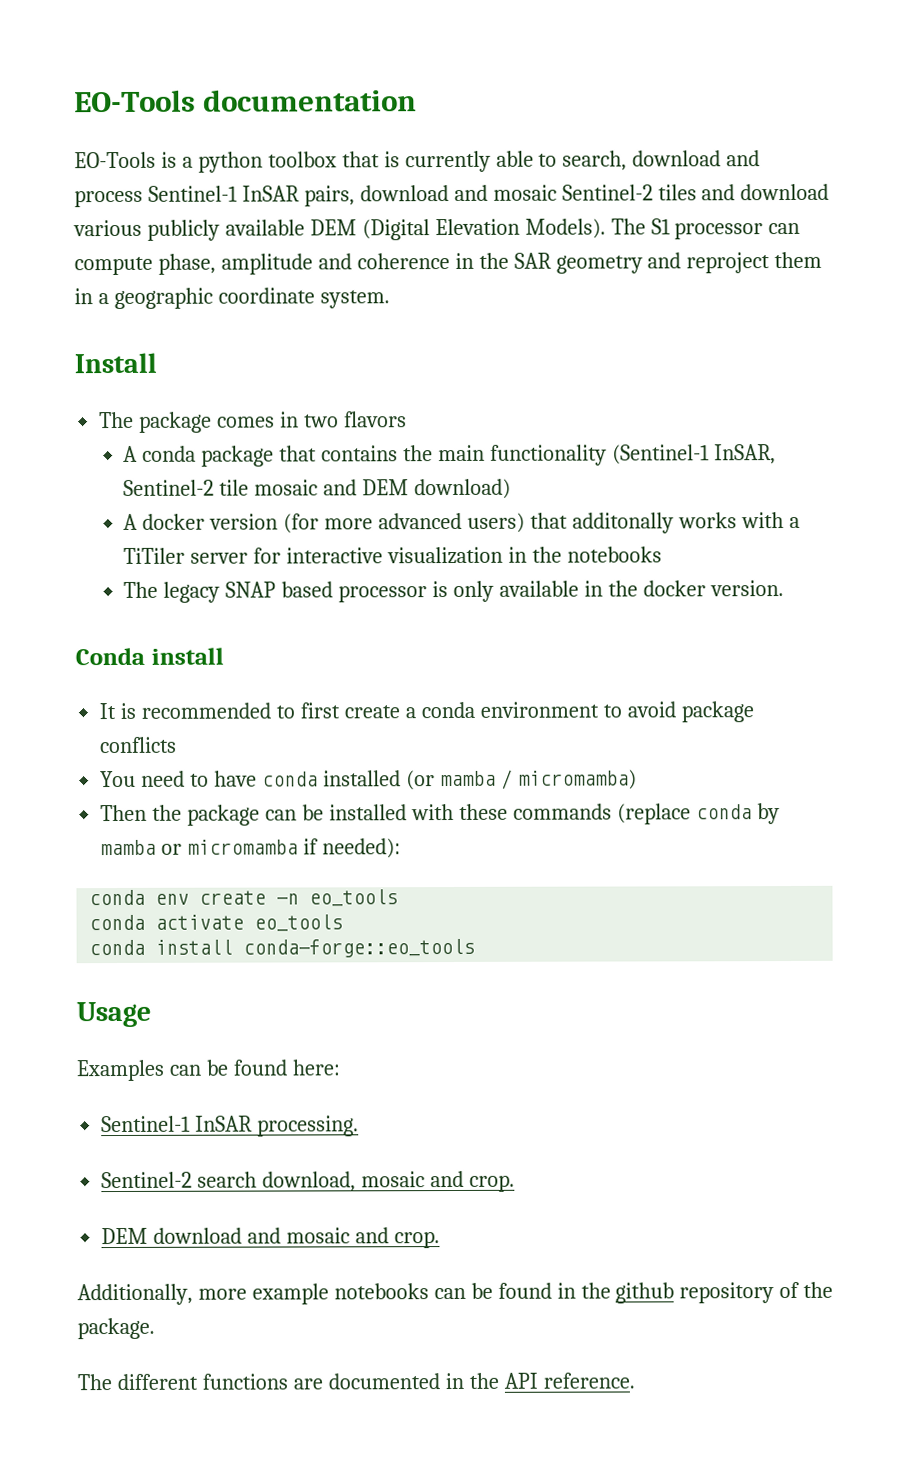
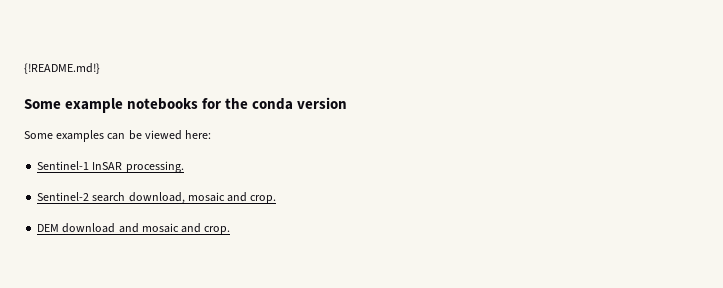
- EO-Tools documentation
- EO-Tools is a python toolbox that is currently able to search, download and process Sentinel-1 InSAR pairs, download and mosaic Sentinel-2 tiles and download various publicly available DEM (Digital Elevation Models). The S1 processor can compute phase, amplitude and coherence in the SAR geometry and reproject them in a geographic coordinate system.
- Install
- The package comes in two flavors
- A conda package that contains the main functionality (Sentinel-1 InSAR, Sentinel-2 tile mosaic and DEM download)
- A docker version (for more advanced users) that additonally works with a TiTiler server for interactive visualization in the notebooks
- The legacy SNAP based processor is only available in the docker version.
- Conda install
- It is recommended to first create a conda environment to avoid package conflicts
- You need to have conda installed (or mamba / micromamba)
- Then the package can be installed with these commands (replace conda by mamba or micromamba if needed):
- conda env create -n eo_tools
- conda activate eo_tools
- conda install conda-forge::eo_tools
- Usage
- Examples can be found here:
+ {!README.md!}
+ Some example notebooks for the conda version
+ Some examples can be viewed here:
- Additionally, more example notebooks can be found in the github repository of the package.
- The different functions are documented in the API reference.

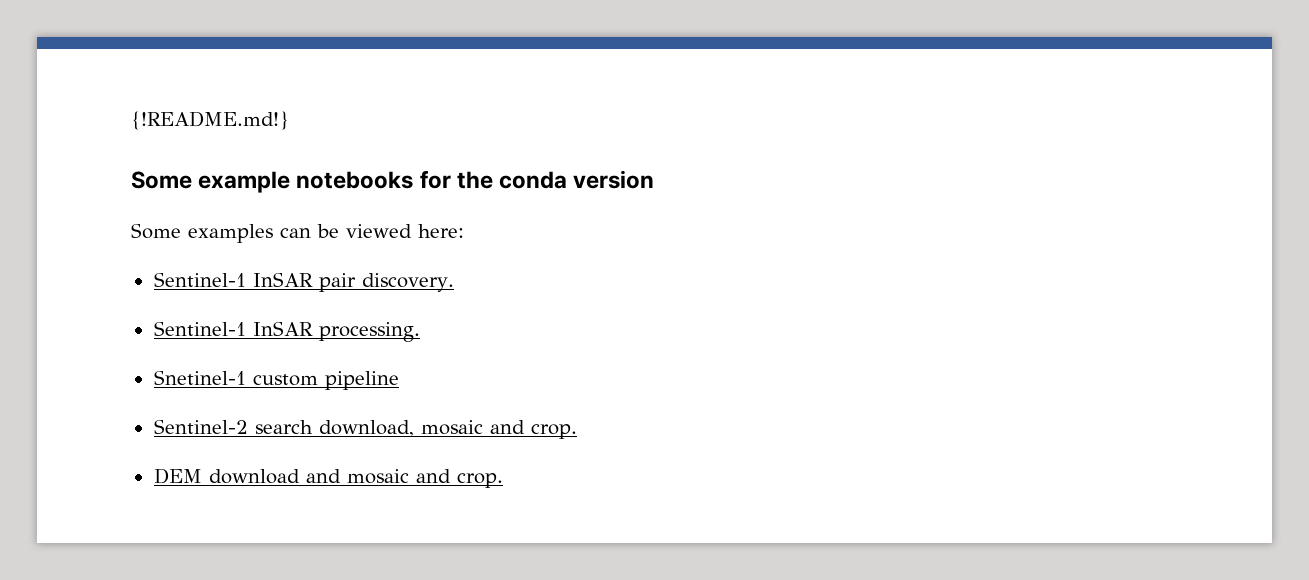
+ Sentinel-1 InSAR pair discovery.
+ Snetinel-1 custom pipeline

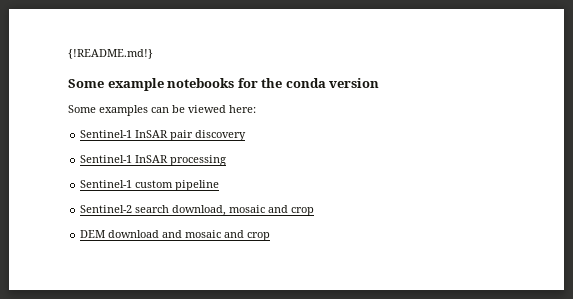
- Sentinel-1 InSAR pair discovery.
- Sentinel-1 InSAR processing.
- Snetinel-1 custom pipeline
+ Sentinel-1 InSAR pair discovery
+ Sentinel-1 InSAR processing
+ Sentinel-1 custom pipeline
- Sentinel-2 search download, mosaic and crop.
+ Sentinel-2 search download, mosaic and crop
- DEM download and mosaic and crop.
+ DEM download and mosaic and crop

